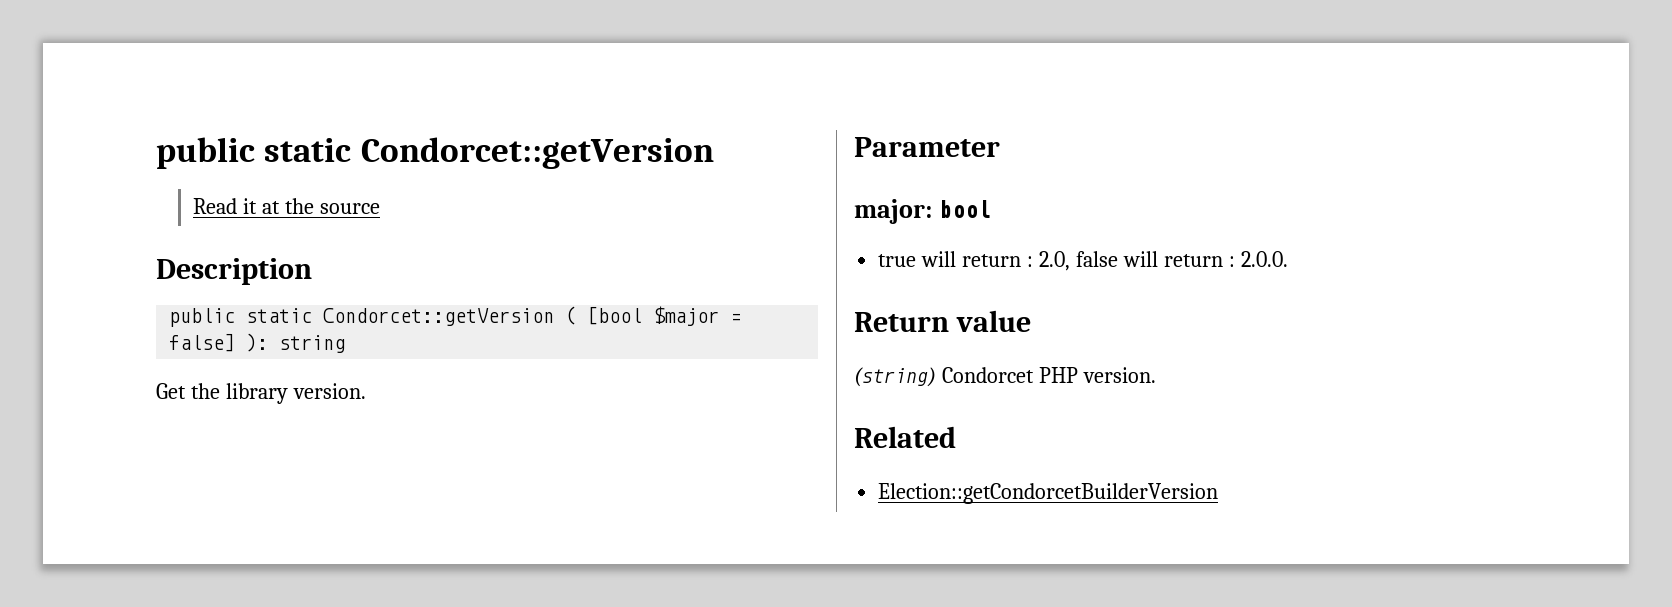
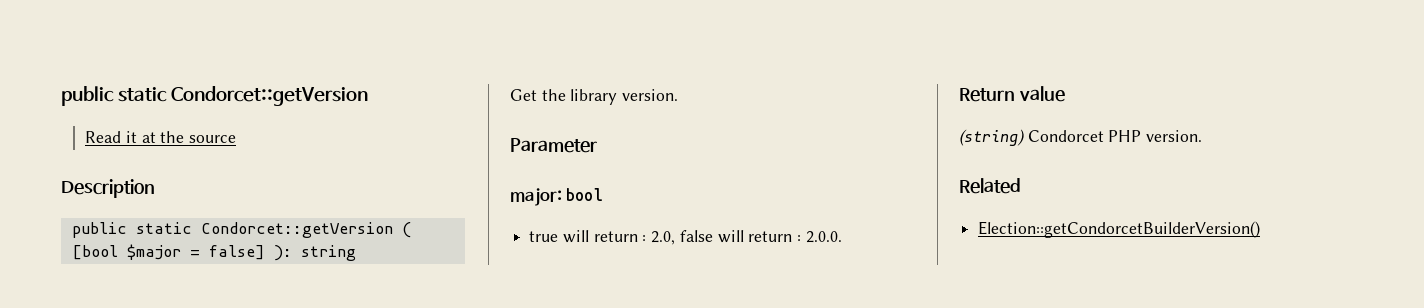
- Election::getCondorcetBuilderVersion
+ Election::getCondorcetBuilderVersion()

